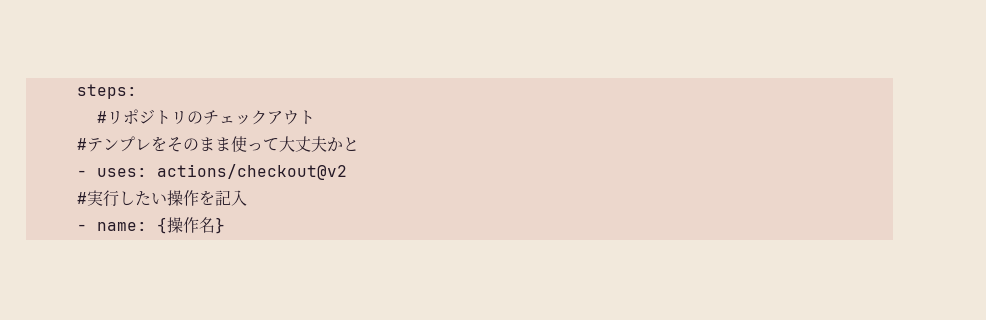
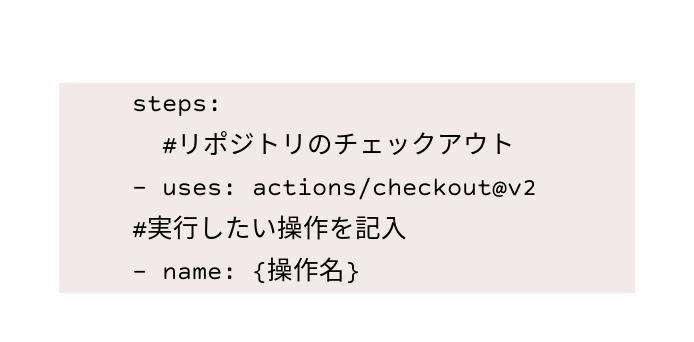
- #テンプレをそのまま使って大丈夫かと

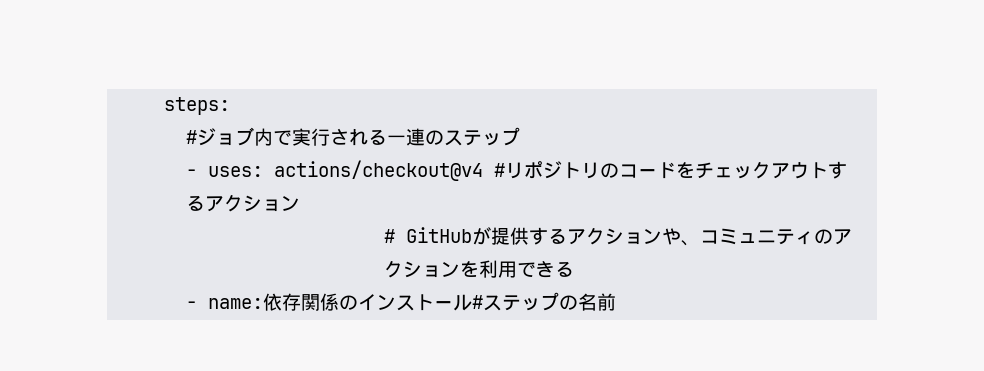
- #リポジトリのチェックアウト
- - uses: actions/checkout@v2
- #実行したい操作を記入
- - name: {操作名}
+ #ジョブ内で実行される一連のステップ
+ - uses: actions/checkout@v4 #リポジトリのコードをチェックアウトするアクション
+ # GitHubが提供するアクションや、コミュニティのアクションを利用できる
+ - name:依存関係のインストール#ステップの名前

